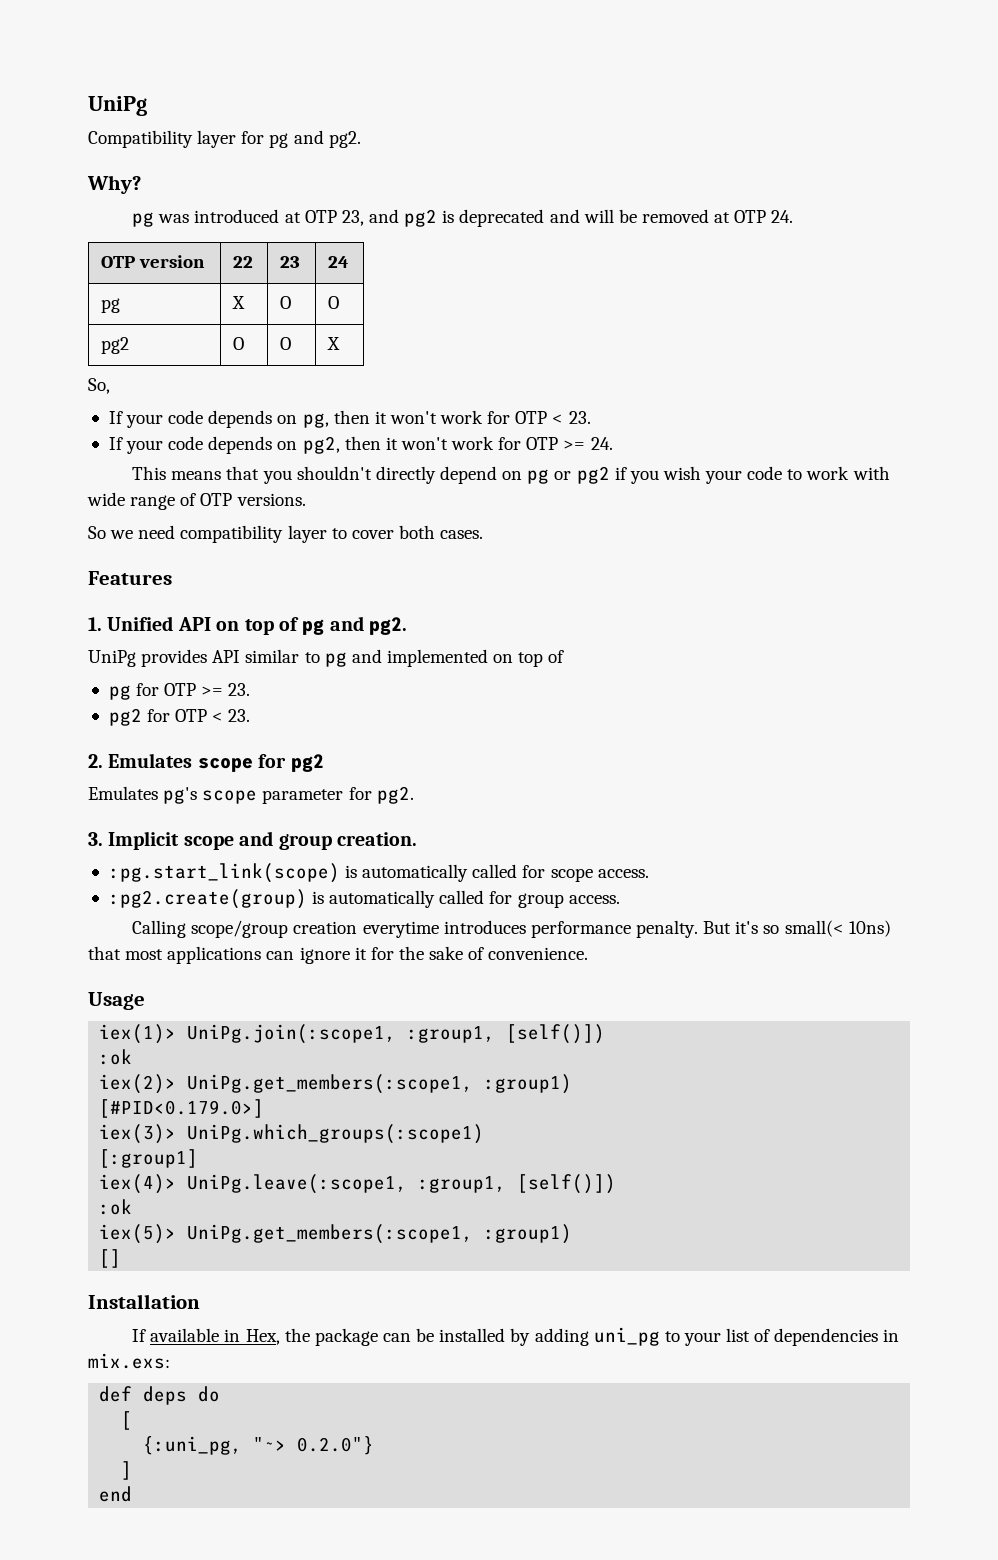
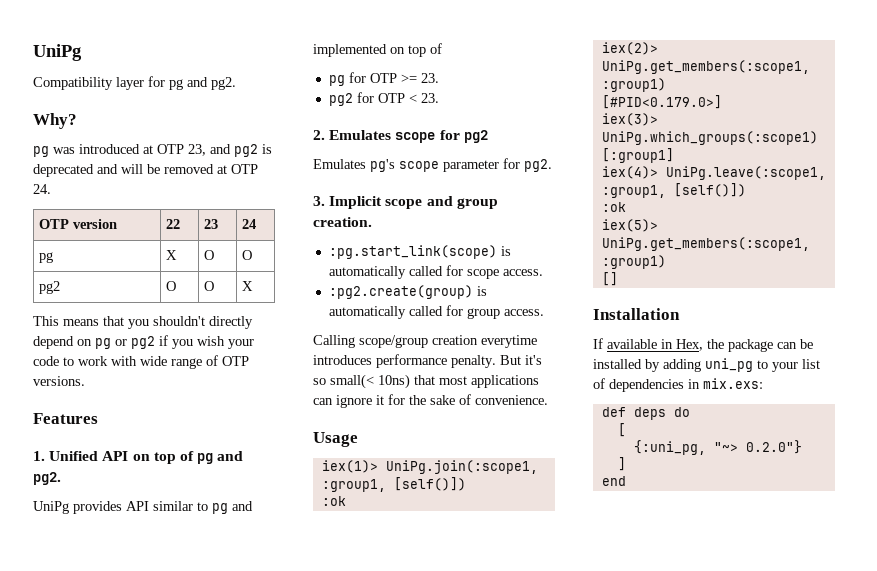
- So,
- If your code depends on pg, then it won't work for OTP < 23.
- If your code depends on pg2, then it won't work for OTP >= 24.
- So we need compatibility layer to cover both cases.

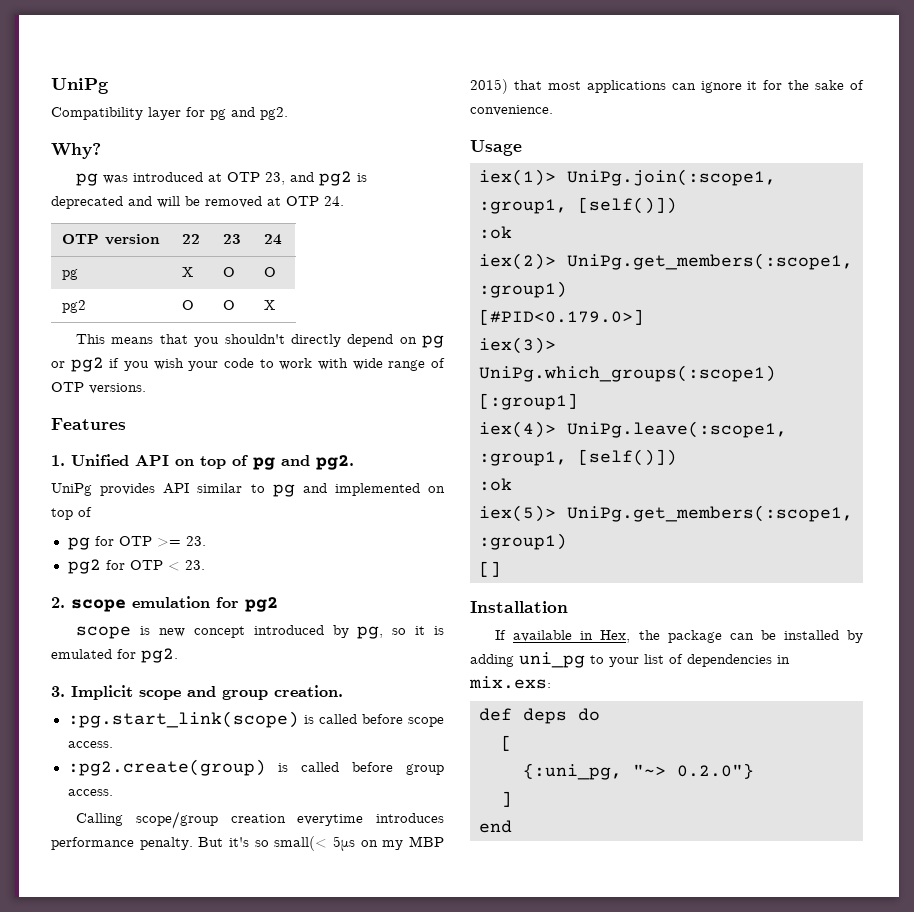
- 2. Emulates scope for pg2
+ 2. scope emulation for pg2
- Emulates pg's scope parameter for pg2.
+ scope is new concept introduced by pg, so it is emulated for pg2.
- :pg.start_link(scope) is automatically called for scope access.
+ :pg.start_link(scope) is called before scope access.
- :pg2.create(group) is automatically called for group access.
+ :pg2.create(group) is called before group access.
- But it's so small(< 10ns) that most applications can ignore it for the sake of convenience.
+ But it's so small(< 5μs on my MBP 2015) that most applications can ignore it for the sake of convenience.

